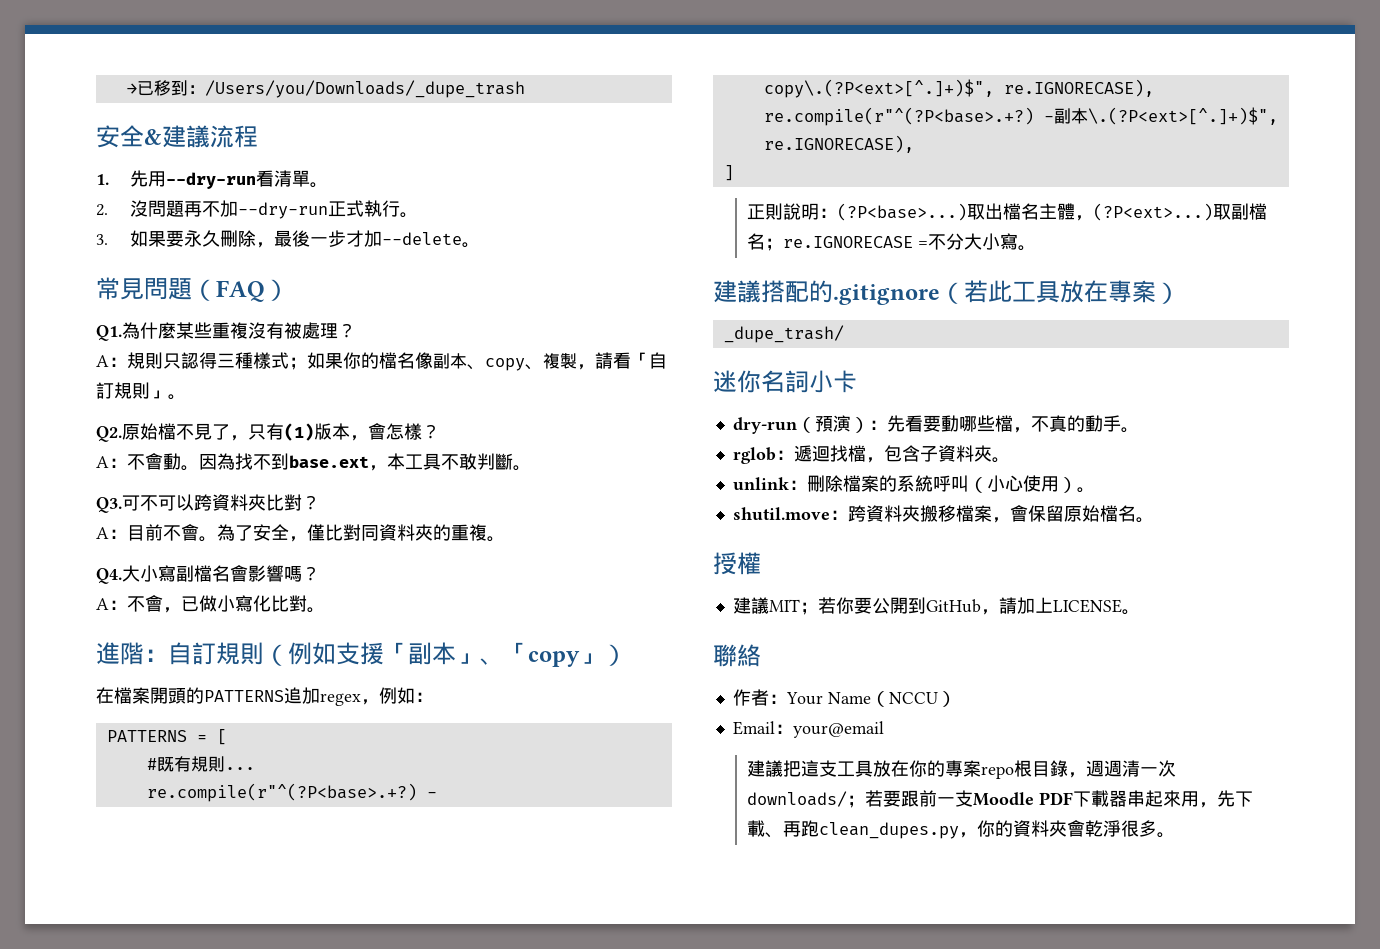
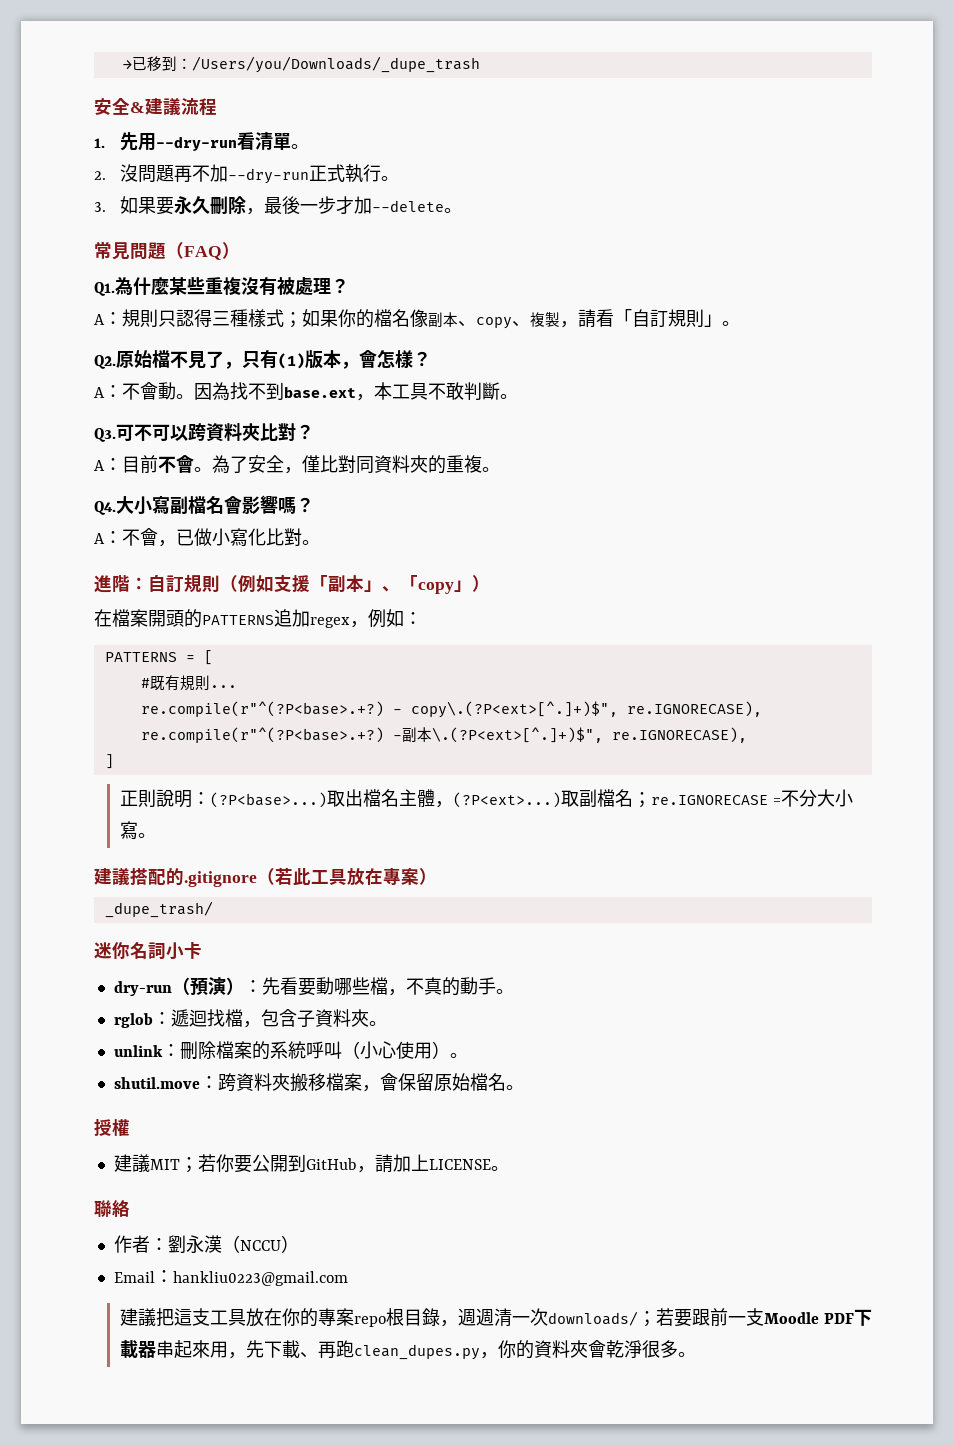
- 作者：Your Name（NCCU）
+ 作者：劉永漢（NCCU）
- Email：your@email
+ Email：hankliu0223@gmail.com

